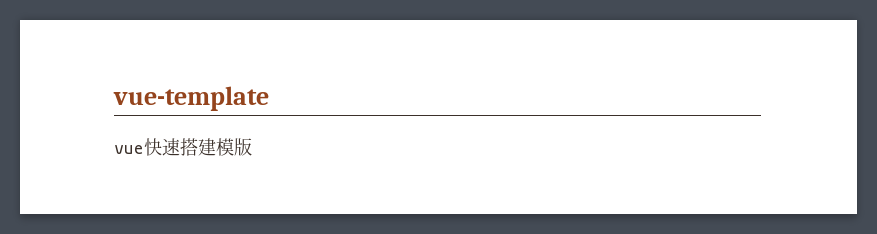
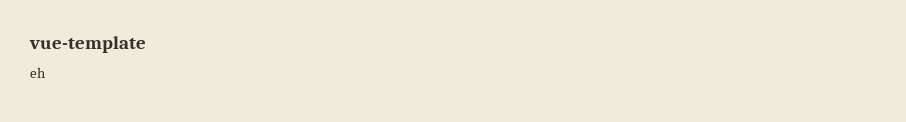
- vue快速搭建模版
+ eh

